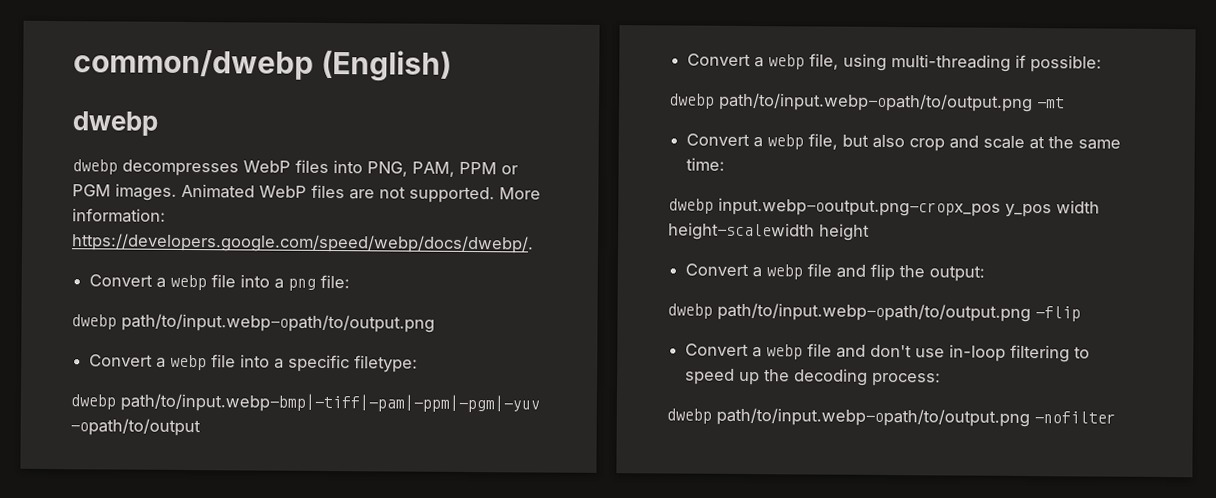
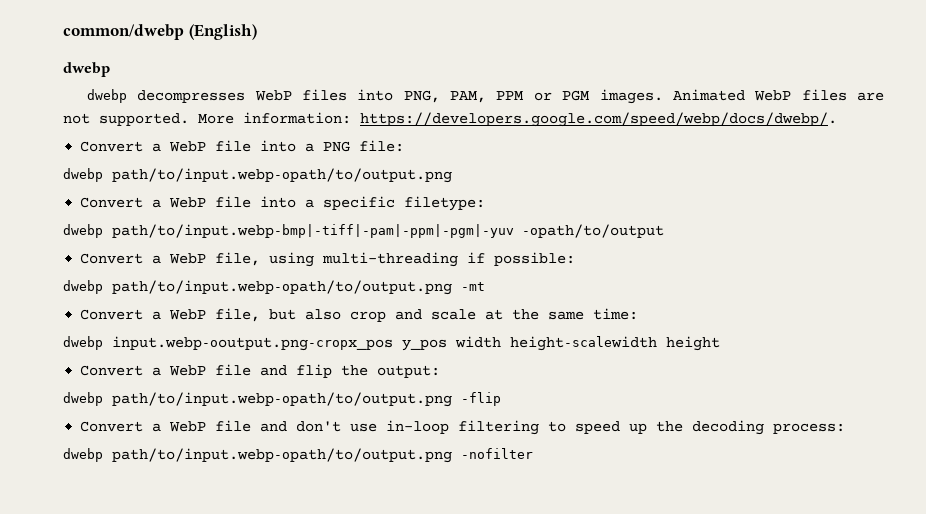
- Convert a webp file into a png file:
+ Convert a WebP file into a PNG file:
- Convert a webp file into a specific filetype:
+ Convert a WebP file into a specific filetype:
- Convert a webp file, using multi-threading if possible:
+ Convert a WebP file, using multi-threading if possible:
- Convert a webp file, but also crop and scale at the same time:
+ Convert a WebP file, but also crop and scale at the same time:
- Convert a webp file and flip the output:
+ Convert a WebP file and flip the output:
- Convert a webp file and don't use in-loop filtering to speed up the decoding process:
+ Convert a WebP file and don't use in-loop filtering to speed up the decoding process:

